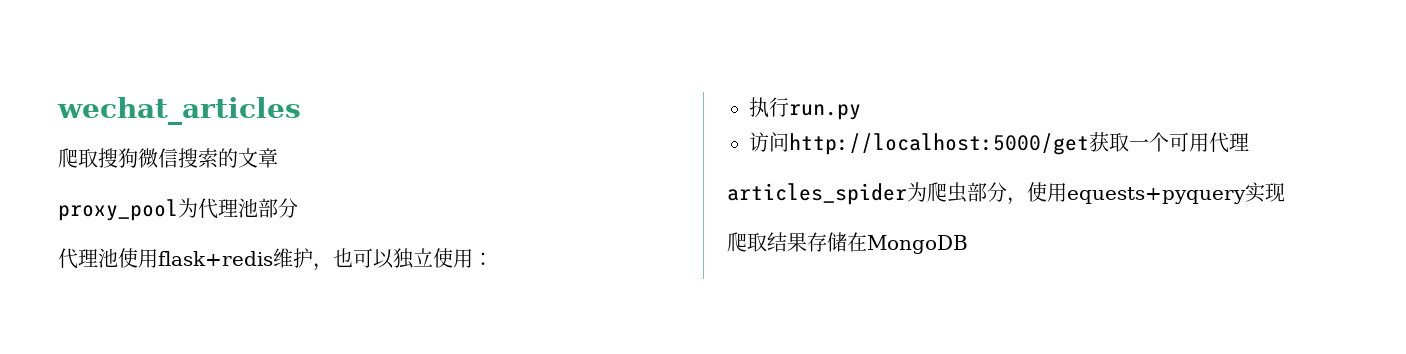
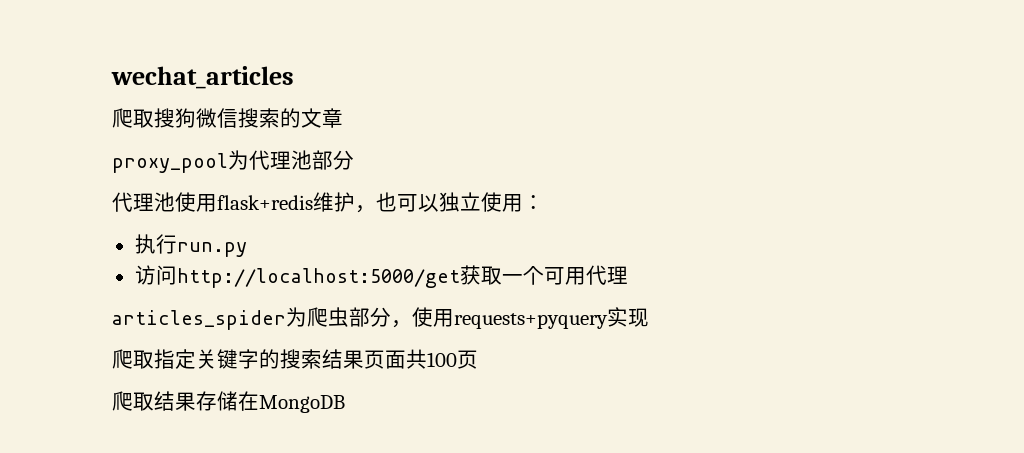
- articles_spider为爬虫部分，使用equests+pyquery实现
+ articles_spider为爬虫部分，使用requests+pyquery实现
+ 爬取指定关键字的搜索结果页面共100页

